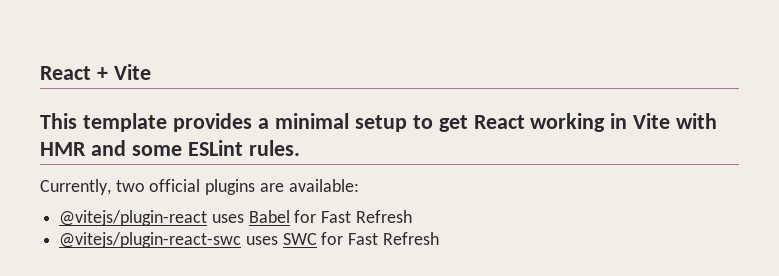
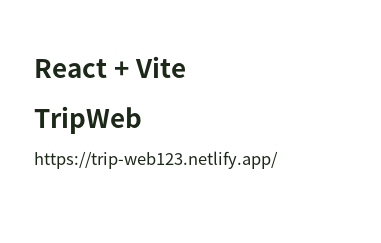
- This template provides a minimal setup to get React working in Vite with HMR and some ESLint rules.
- Currently, two official plugins are available:
- @vitejs/plugin-react uses Babel for Fast Refresh
- @vitejs/plugin-react-swc uses SWC for Fast Refresh
+ TripWeb
+ https://trip-web123.netlify.app/

